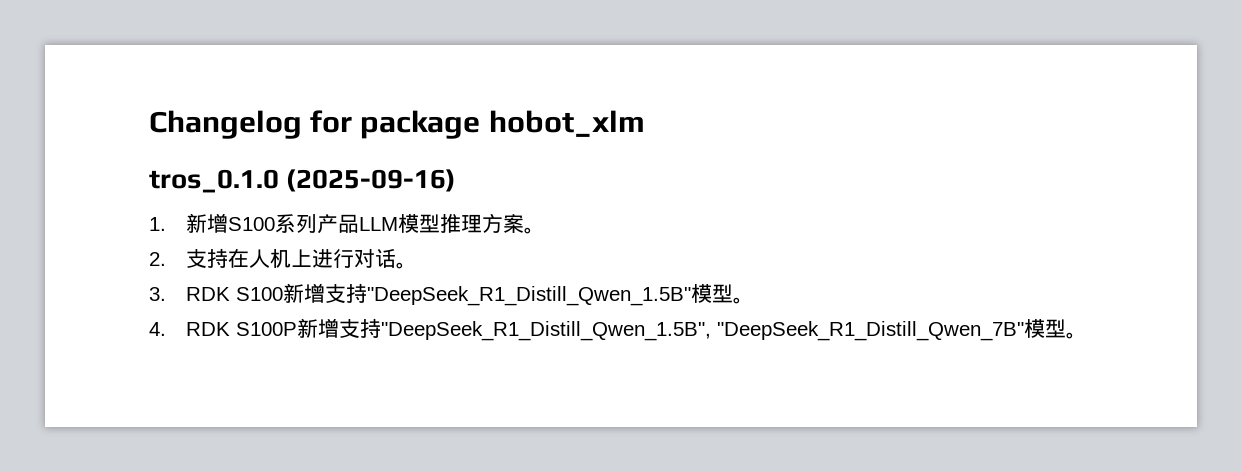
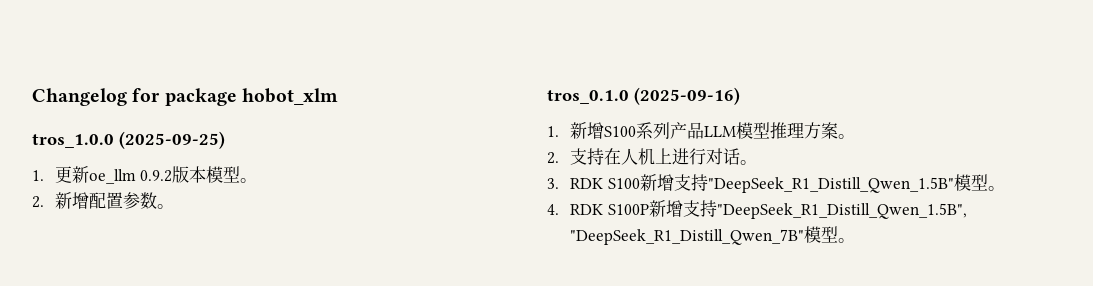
+ tros_1.0.0 (2025-09-25)
+ 1.更新oe_llm 0.9.2版本模型。
+ 2.新增配置参数。

